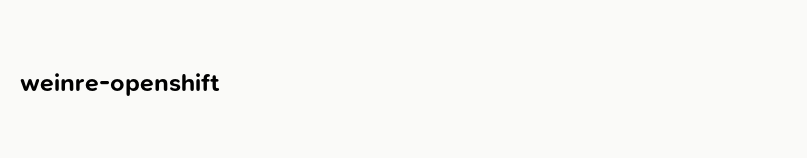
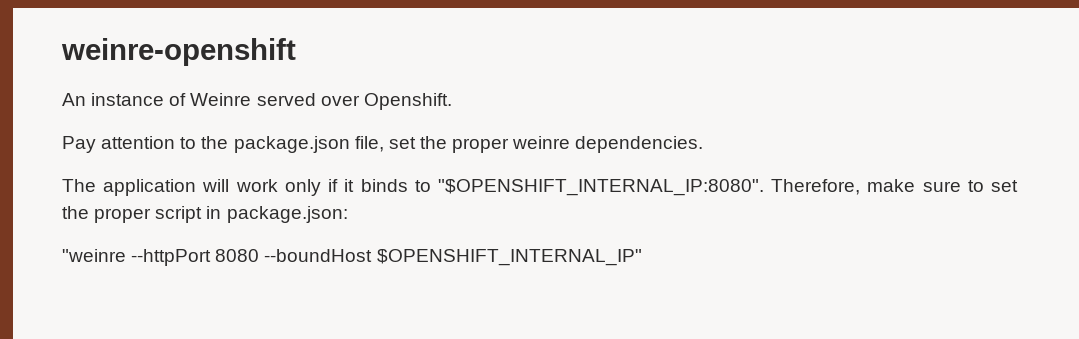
+ An instance of Weinre served over Openshift.
+ Pay attention to the package.json file, set the proper weinre dependencies.
+ The application will work only if it binds to "$OPENSHIFT_INTERNAL_IP:8080". Therefore, make sure to set the proper script in package.json:
+ "weinre --httpPort 8080 --boundHost $OPENSHIFT_INTERNAL_IP"

